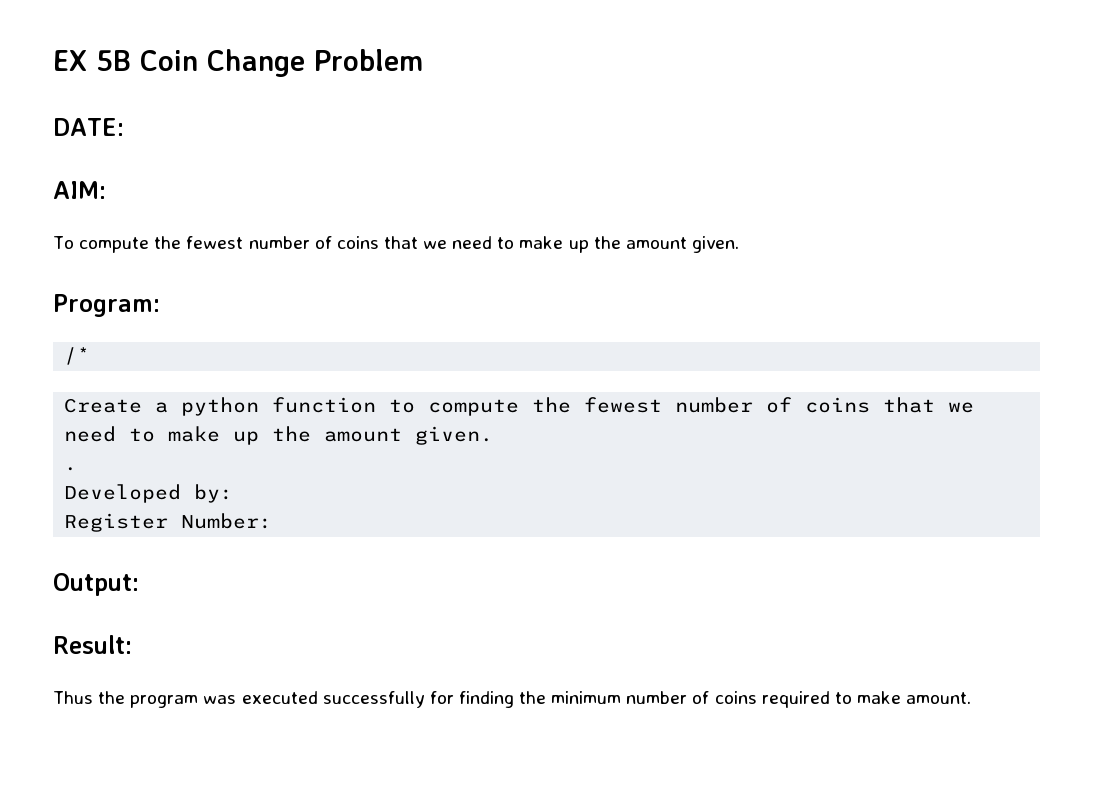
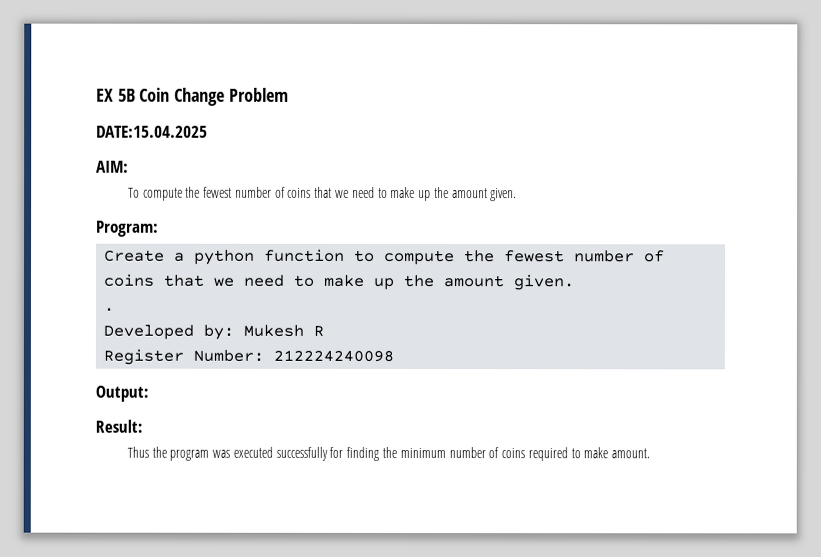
- DATE:
+ DATE:15.04.2025
- /*
- Developed by:
+ Developed by: Mukesh R
- Register Number:
+ Register Number: 212224240098

